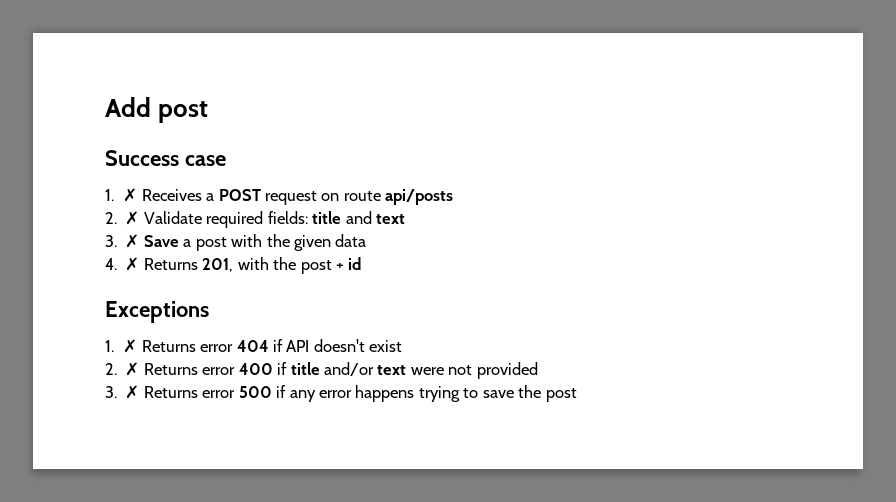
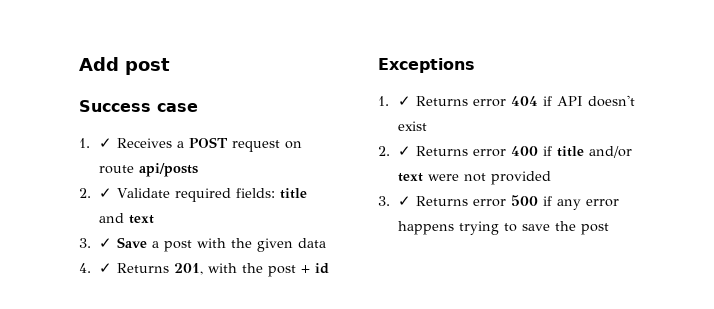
- 1. ✗ Receives a POST request on route api/posts
+ 1. ✓ Receives a POST request on route api/posts
- 2. ✗ Validate required fields: title and text
+ 2. ✓ Validate required fields: title and text
- 3. ✗ Save a post with the given data
+ 3. ✓ Save a post with the given data
- 4. ✗ Returns 201, with the post + id
+ 4. ✓ Returns 201, with the post + id
- 1. ✗ Returns error 404 if API doesn't exist
+ 1. ✓ Returns error 404 if API doesn't exist
- 2. ✗ Returns error 400 if title and/or text were not provided
+ 2. ✓ Returns error 400 if title and/or text were not provided
- 3. ✗ Returns error 500 if any error happens trying to save the post
+ 3. ✓ Returns error 500 if any error happens trying to save the post

